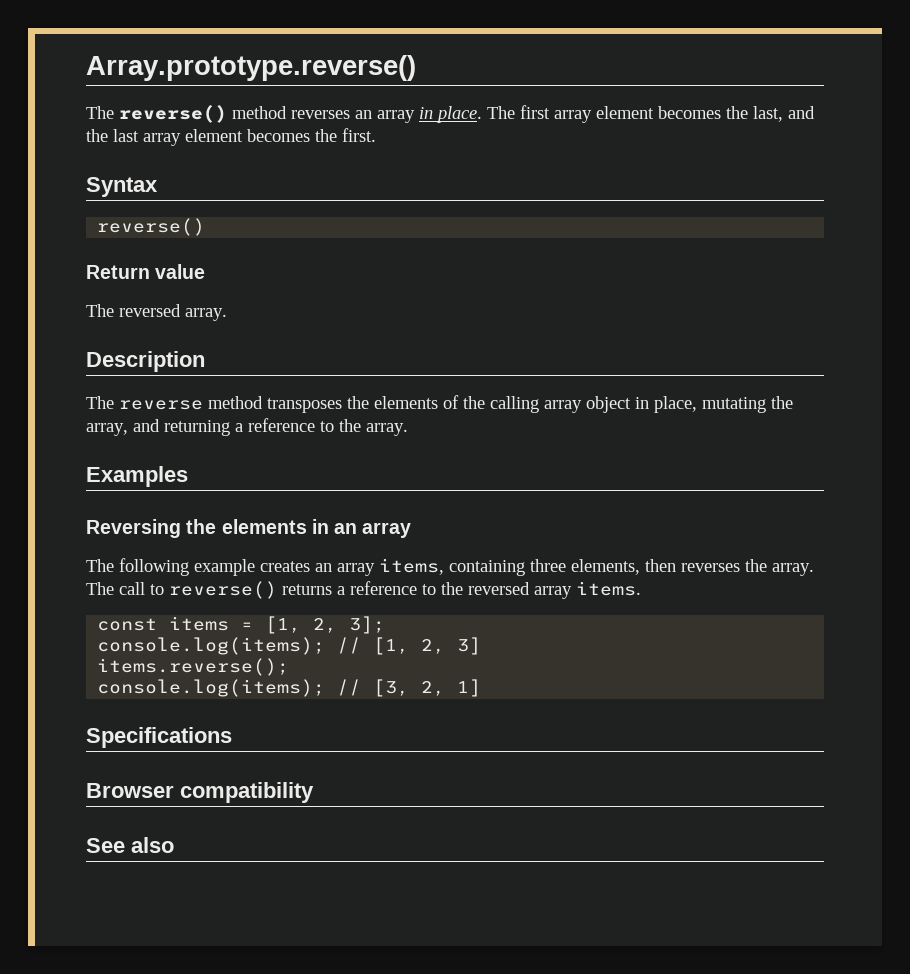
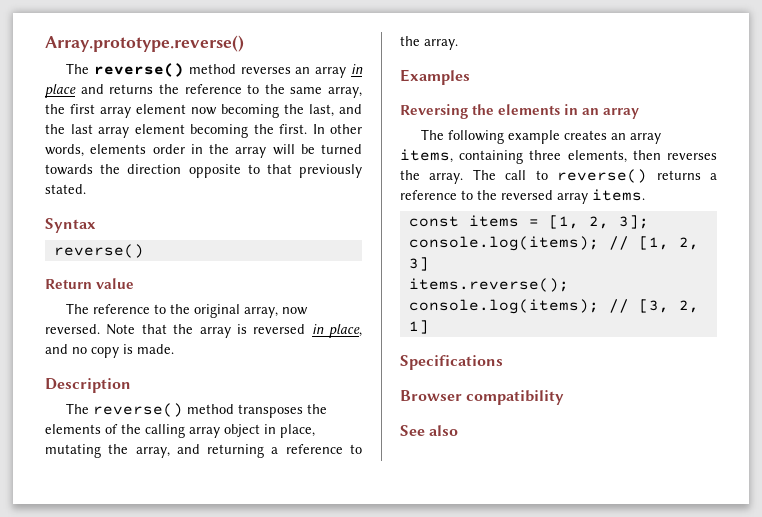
- The reverse() method reverses an array in place. The first array element becomes the last, and the last array element becomes the first.
+ The reverse() method reverses an array in place and returns the reference to the same array, the first array element now becoming the last, and the last array element becoming the first. In other words, elements order in the array will be turned towards the direction opposite to that previously stated.
- The reversed array.
+ The reference to the original array, now reversed. Note that the array is reversed in place, and no copy is made.
- The reverse method transposes the elements of the calling array object in place, mutating the array, and returning a reference to the array.
+ The reverse() method transposes the elements of the calling array object in place, mutating the array, and returning a reference to the array.

